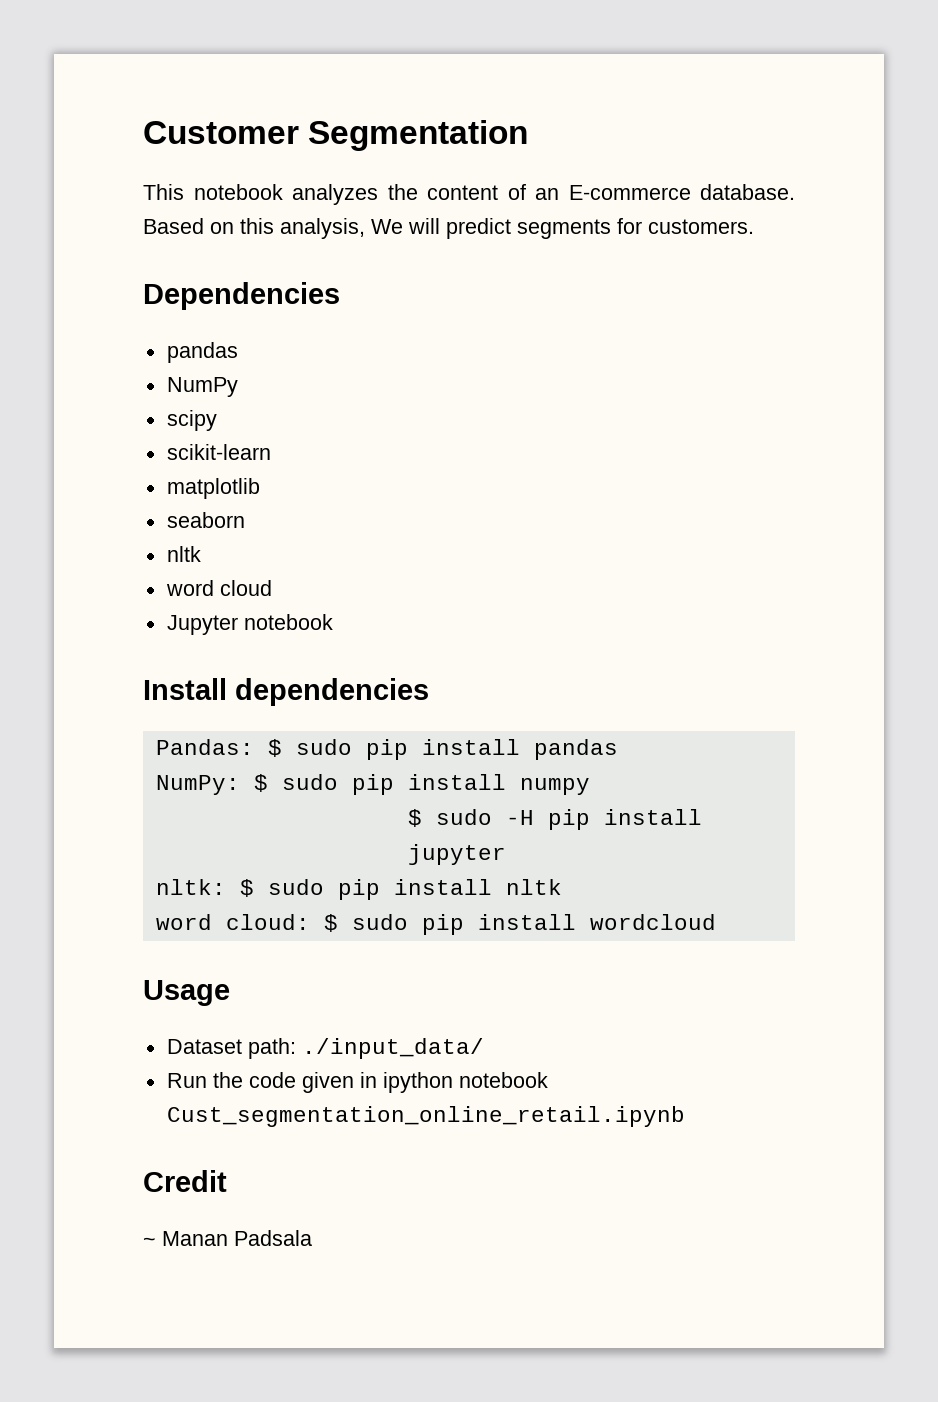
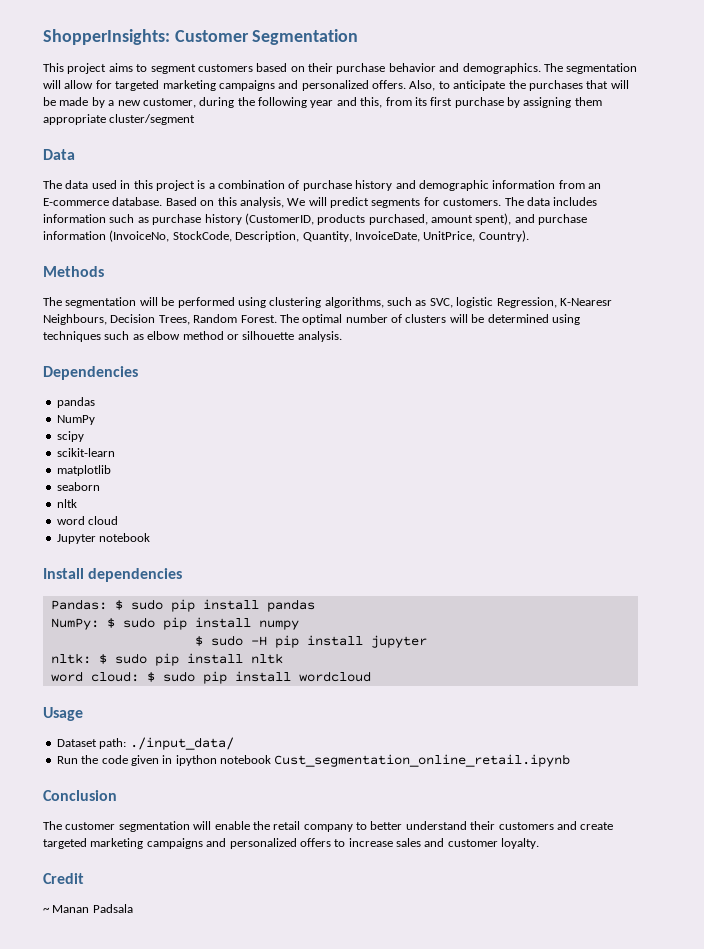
- Customer Segmentation
+ ShopperInsights: Customer Segmentation
- This notebook analyzes the content of an E-commerce database.
+ This project aims to segment customers based on their purchase behavior and demographics. The segmentation will allow for targeted marketing campaigns and personalized offers. Also, to anticipate the purchases that will be made by a new customer, during the following year and this, from its first purchase by assigning them appropriate cluster/segment
+ Data
+ The data used in this project is a combination of purchase history and demographic information from an E-commerce database.
+ The data includes information such as purchase history (CustomerID, products purchased, amount spent), and purchase information (InvoiceNo, StockCode, Description, Quantity, InvoiceDate, UnitPrice, Country).
+ Methods
+ The segmentation will be performed using clustering algorithms, such as SVC, logistic Regression, K-Nearesr Neighbours, Decision Trees, Random Forest. The optimal number of clusters will be determined using techniques such as elbow method or silhouette analysis.
+ Conclusion
+ The customer segmentation will enable the retail company to better understand their customers and create targeted marketing campaigns and personalized offers to increase sales and customer loyalty.

